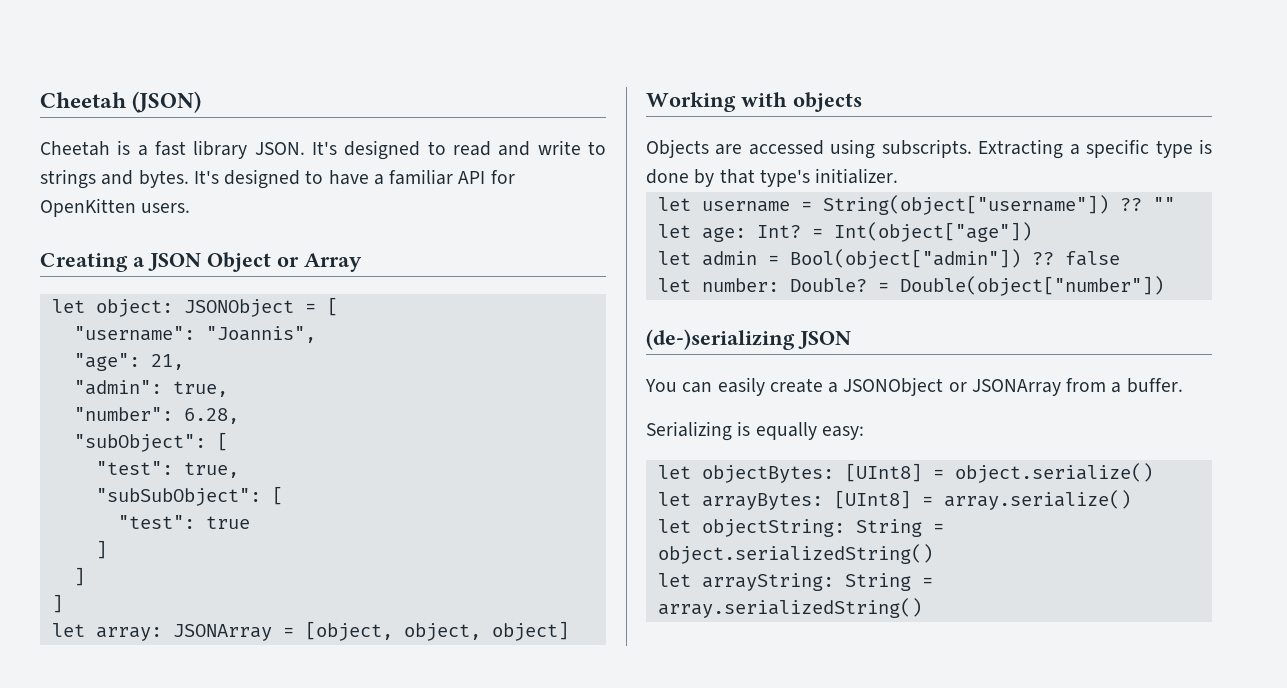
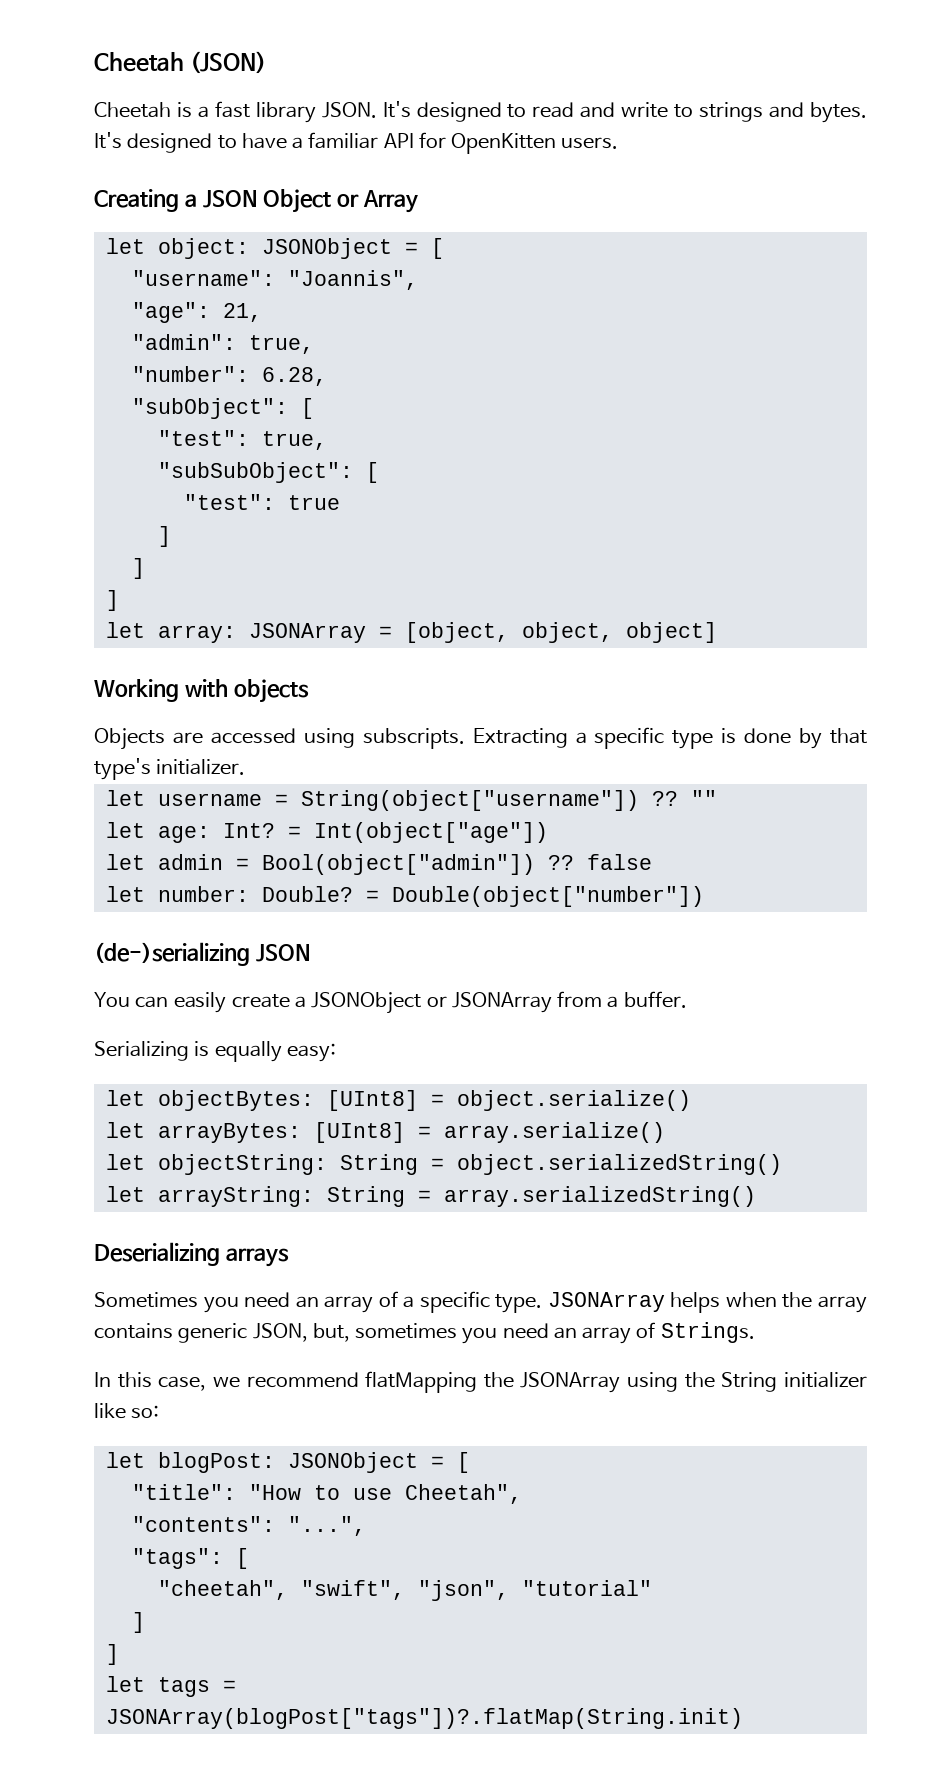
+ Deserializing arrays
+ Sometimes you need an array of a specific type. JSONArray helps when the array contains generic JSON, but, sometimes you need an array of Strings.
+ In this case, we recommend flatMapping the JSONArray using the String initializer like so:
+ let blogPost: JSONObject = [
+ "title": "How to use Cheetah",
+ "contents": "...",
+ "tags": [
+ "cheetah", "swift", "json", "tutorial"
+ ]
+ ]
+ let tags = JSONArray(blogPost["tags"])?.flatMap(String.init)

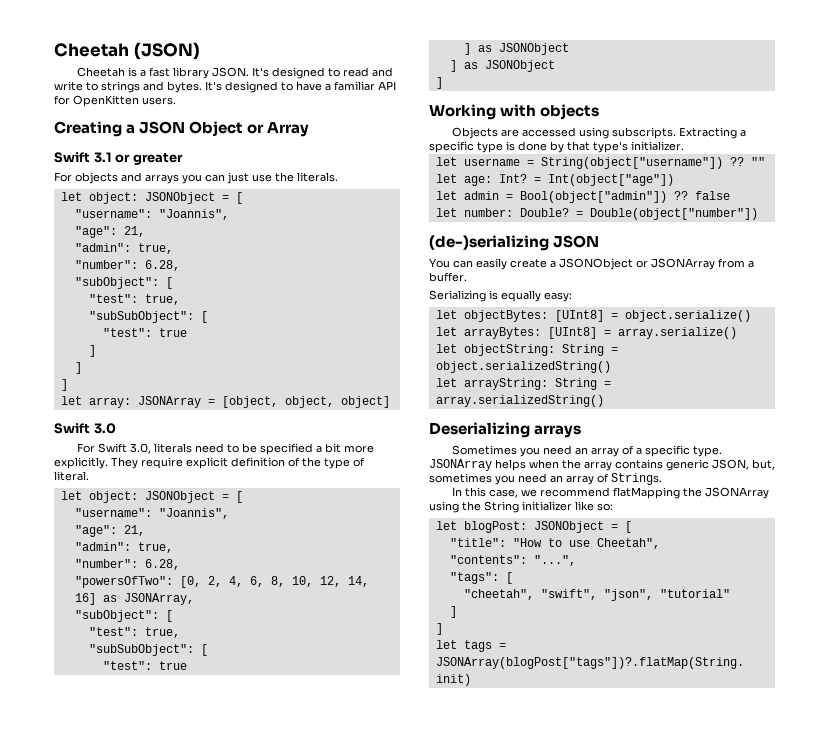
+ Swift 3.1 or greater
+ For objects and arrays you can just use the literals.
+ Swift 3.0
+ For Swift 3.0, literals need to be specified a bit more explicitly. They require explicit definition of the type of literal.
+ let object: JSONObject = [
+ "username": "Joannis",
+ "age": 21,
+ "admin": true,
+ "number": 6.28,
+ "powersOfTwo": [0, 2, 4, 6, 8, 10, 12, 14, 16] as JSONArray,
+ "subObject": [
+ "test": true,
+ "subSubObject": [
+ "test": true
+ ] as JSONObject
+ ] as JSONObject
+ ]

